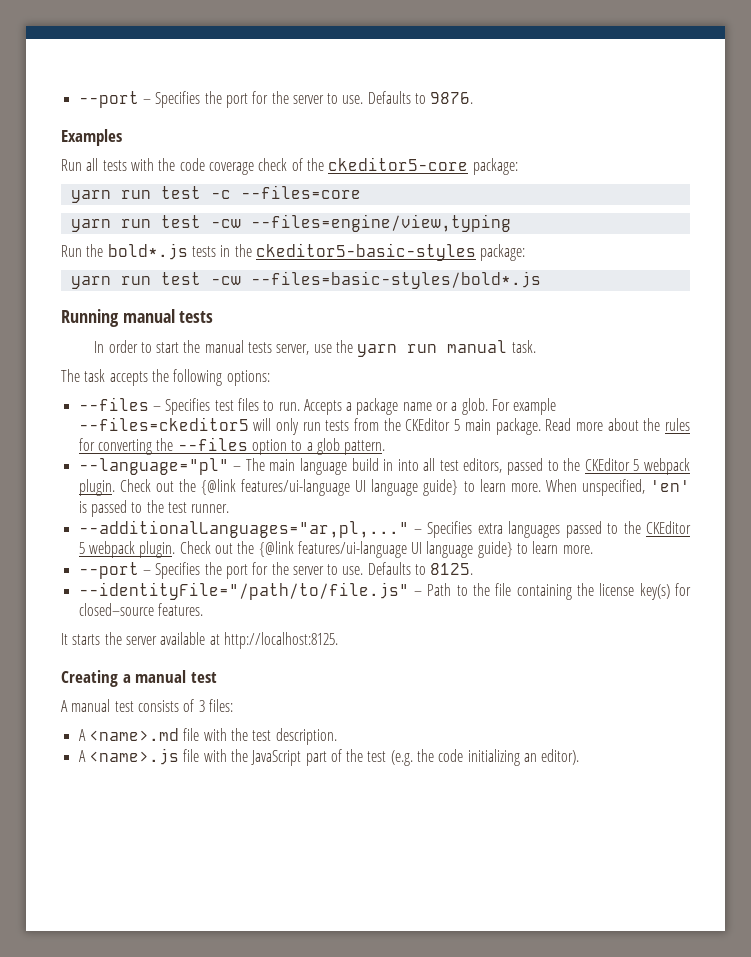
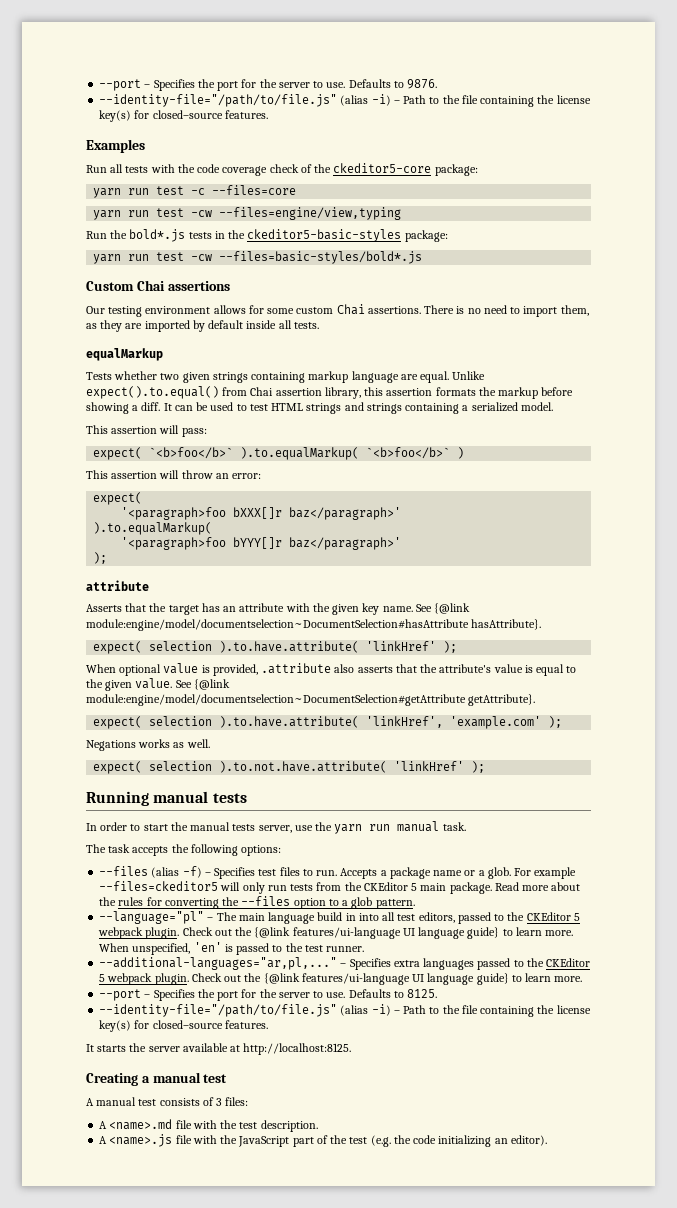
  Defaults to 9876.
+ --identity-file="/path/to/file.js" (alias -i) – Path to the file containing the license key(s) for closed–source features.
+ Custom Chai assertions
+ Our testing environment allows for some custom Chai assertions. There is no need to import them, as they are imported by default inside all tests.
+ equalMarkup
+ Tests whether two given strings containing markup language are equal. Unlike expect().to.equal() from Chai assertion library, this assertion formats the markup before showing a diff. It can be used to test HTML strings and strings containing a serialized model.
+ This assertion will pass:
+ expect( `<b>foo</b>` ).to.equalMarkup( `<b>foo</b>` )
+ This assertion will throw an error:
+ expect(
+ '<paragraph>foo bXXX[]r baz</paragraph>'
+ ).to.equalMarkup(
+ '<paragraph>foo bYYY[]r baz</paragraph>'
+ );
+ attribute
+ Asserts that the target has an attribute with the given key name. See {@link module:engine/model/documentselection~DocumentSelection#hasAttribute hasAttribute}.
+ expect( selection ).to.have.attribute( 'linkHref' );
+ When optional value is provided, .attribute also asserts that the attribute's value is equal to the given value. See {@link module:engine/model/documentselection~DocumentSelection#getAttribute getAttribute}.
+ expect( selection ).to.have.attribute( 'linkHref', 'example.com' );
+ Negations works as well.
+ expect( selection ).to.not.have.attribute( 'linkHref' );
- --files – Specifies test files to run.
+ --files (alias -f) – Specifies test files to run.
- --additionalLanguages="ar,pl,..."
+ --additional-languages="ar,pl,..."
  Defaults to 8125.
- --identityFile="/path/to/file.js" – Path to the file containing the license key(s) for closed–source features.
+ --identity-file="/path/to/file.js" (alias -i) – Path to the file containing the license key(s) for closed–source features.

